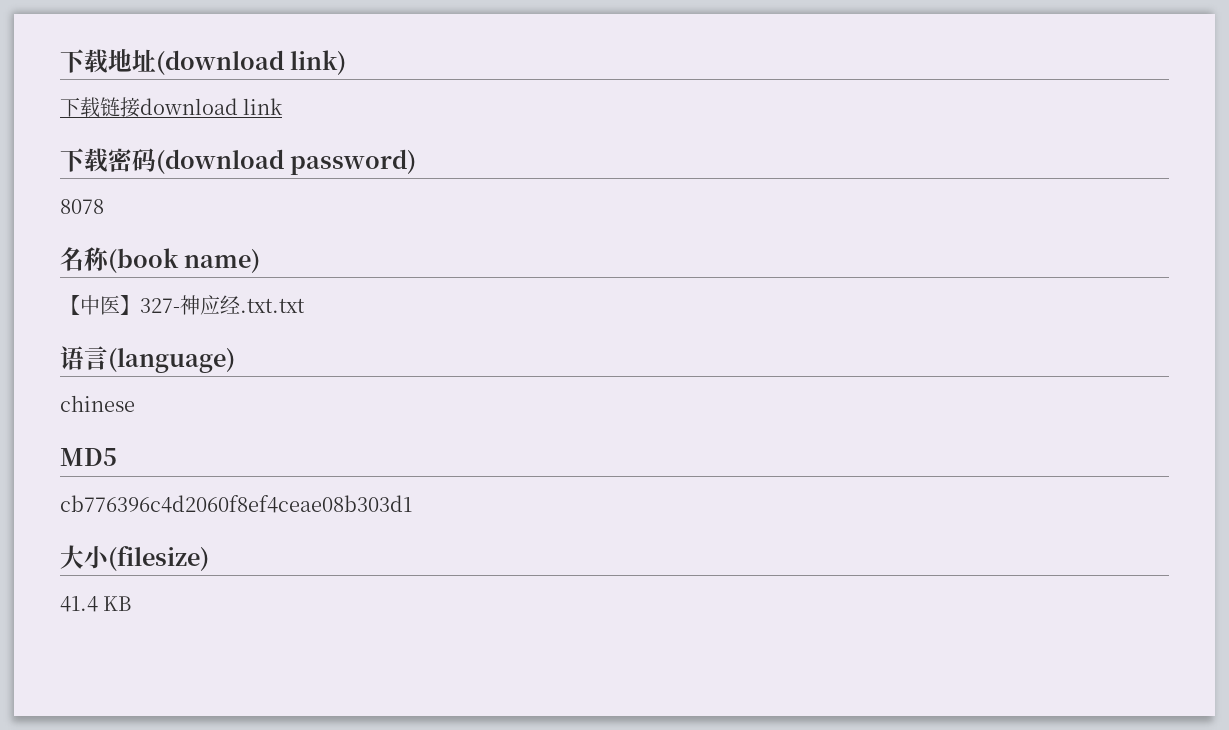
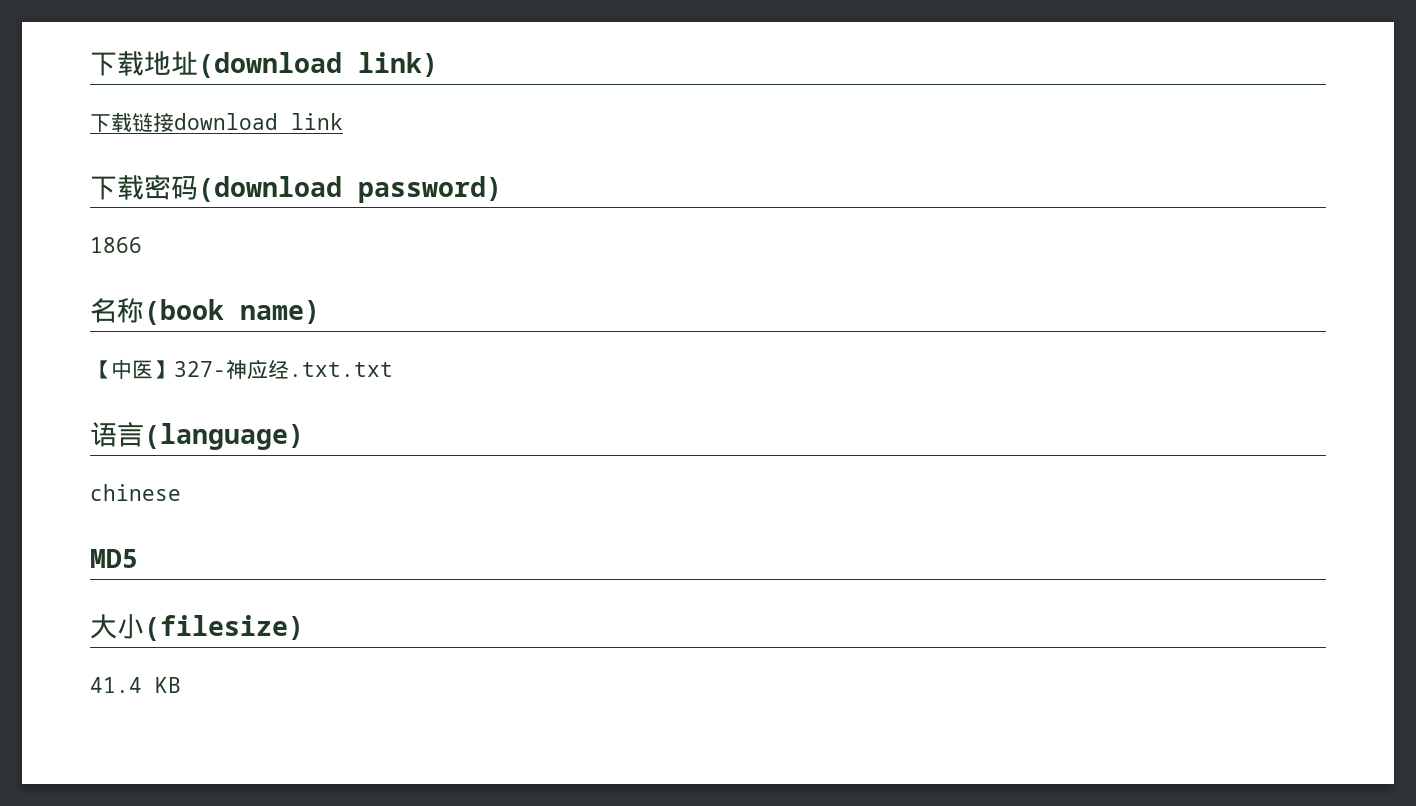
- 8078
+ 1866
- cb776396c4d2060f8ef4ceae08b303d1

